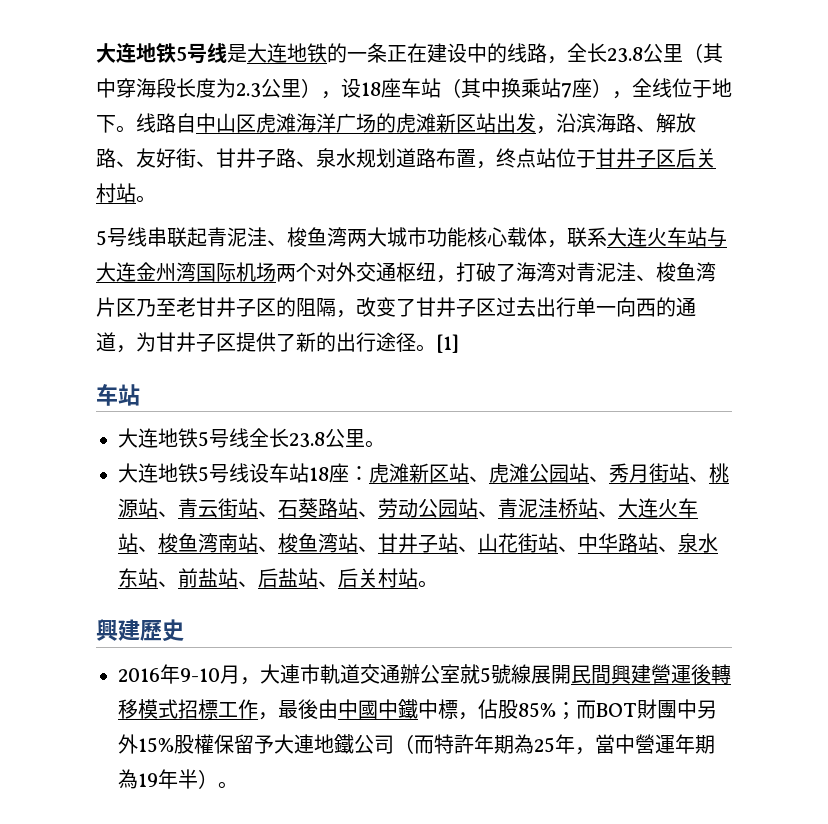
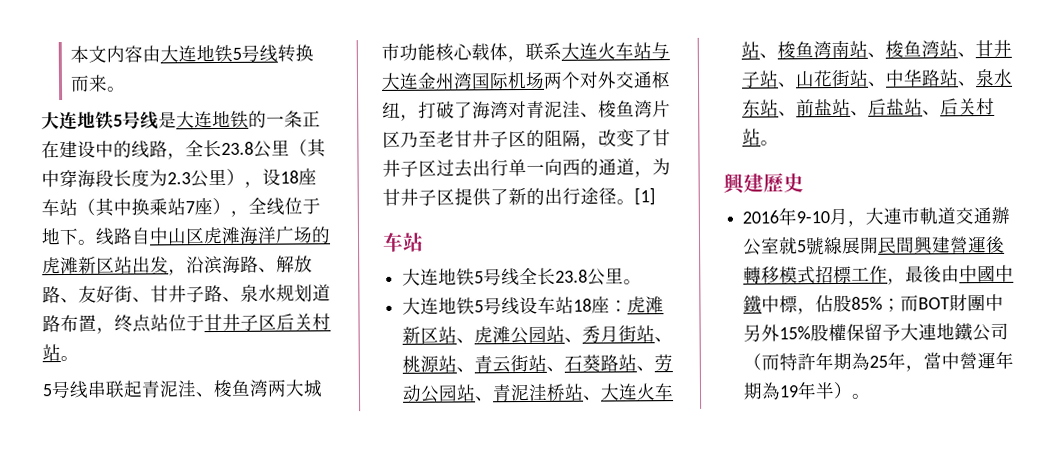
+ 本文内容由大连地铁5号线转换而来。

